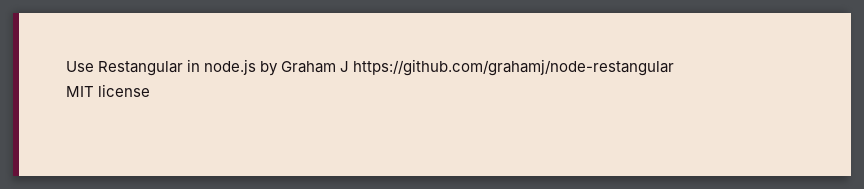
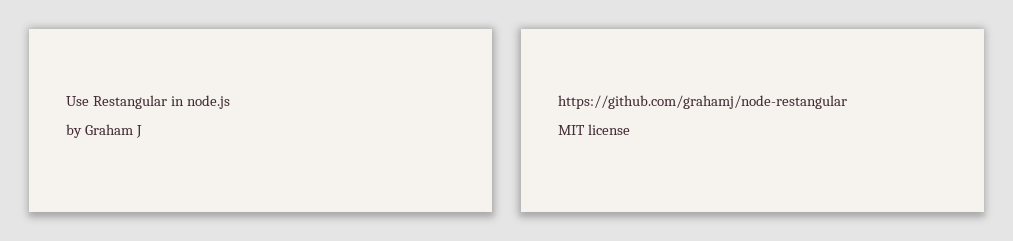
- Use Restangular in node.js by Graham J https://github.com/grahamj/node-restangular
+ Use Restangular in node.js
+ by Graham J
+ https://github.com/grahamj/node-restangular

